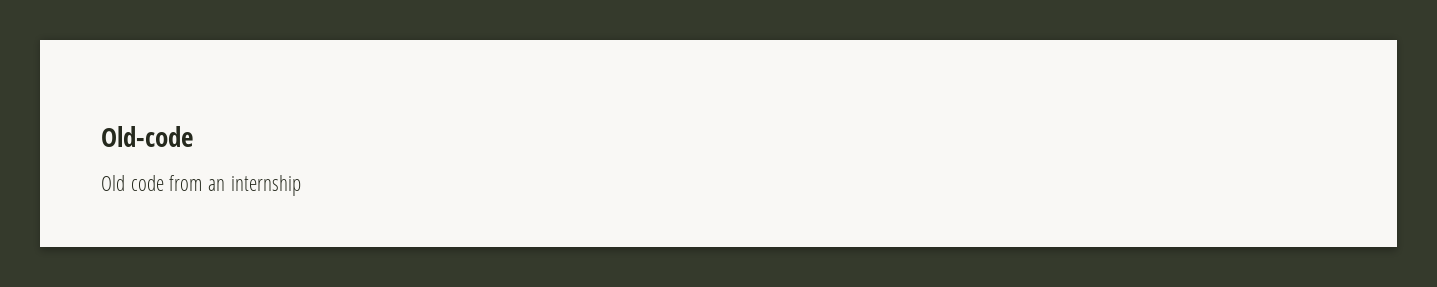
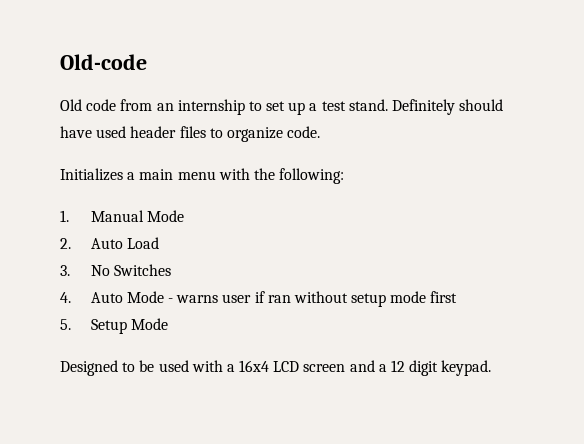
- Old code from an internship
+ Old code from an internship to set up a test stand. Definitely should have used header files to organize code.
+ Initializes a main menu with the following:
+ 1. Manual Mode
+ 2. Auto Load
+ 3. No Switches
+ 4. Auto Mode - warns user if ran without setup mode first
+ 5. Setup Mode
+ Designed to be used with a 16x4 LCD screen and a 12 digit keypad.

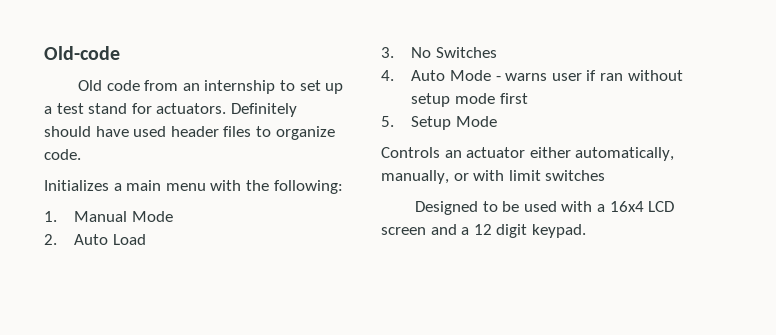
- Old code from an internship to set up a test stand.
+ Old code from an internship to set up a test stand for actuators.
+ Controls an actuator either automatically, manually, or with limit switches

